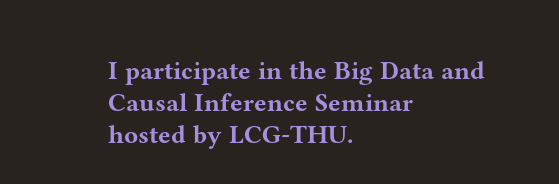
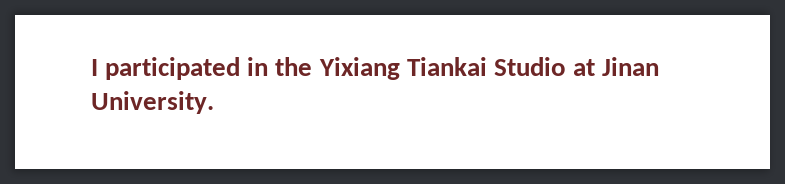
- I participate in the Big Data and Causal Inference Seminar hosted by LCG-THU.
+ I participated in the Yixiang Tiankai Studio at Jinan University.

